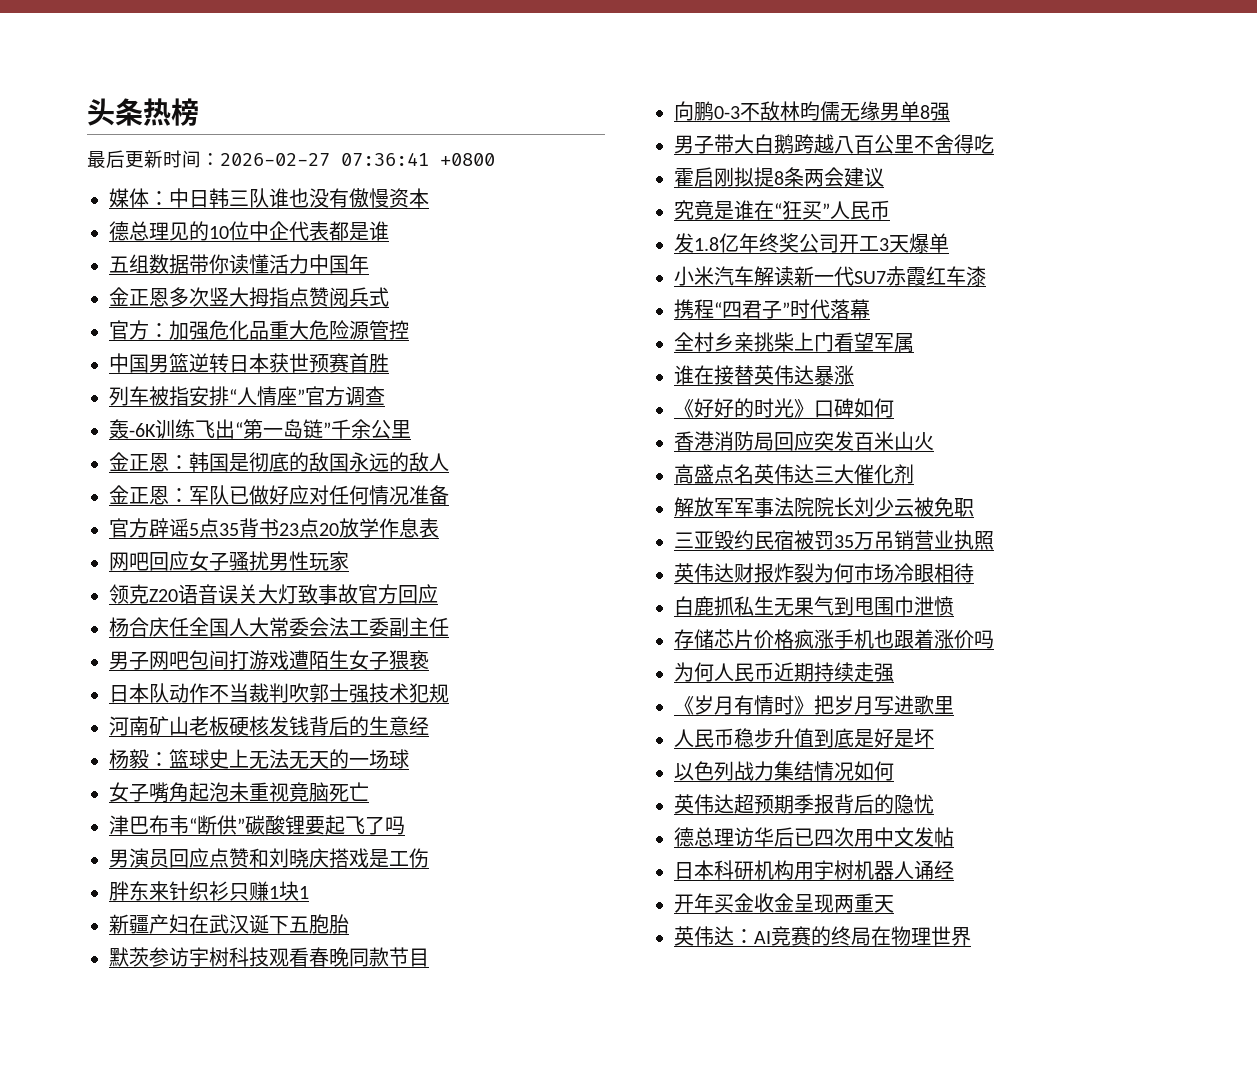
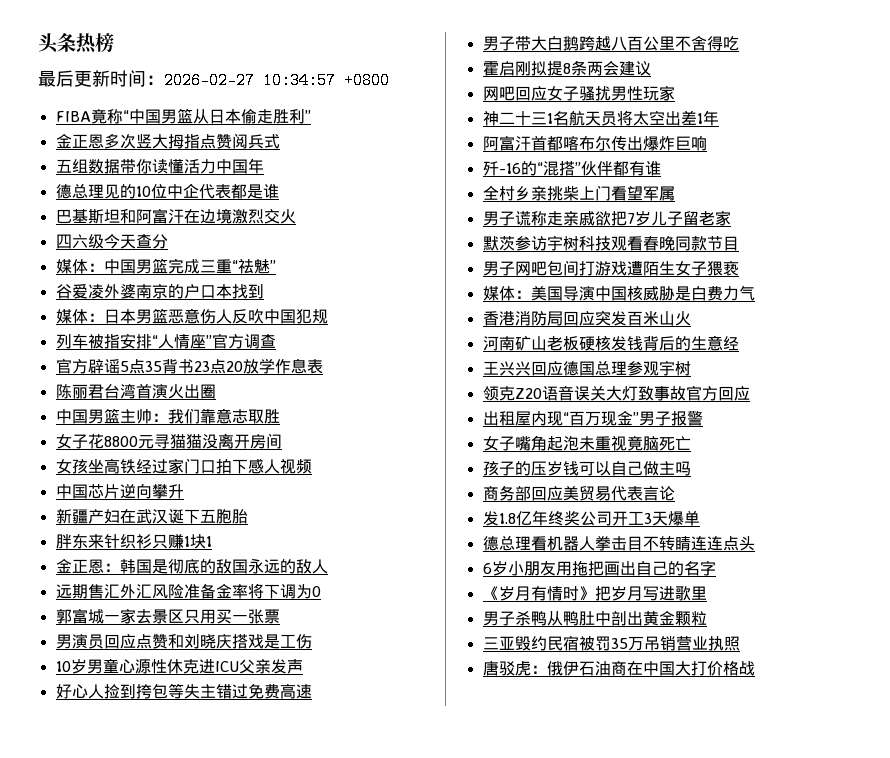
- 最后更新时间：2026-02-27 07:36:41 +0800
+ 最后更新时间：2026-02-27 10:34:57 +0800
- 媒体：中日韩三队谁也没有傲慢资本
+ FIBA竟称“中国男篮从日本偷走胜利”
+ 金正恩多次竖大拇指点赞阅兵式
+ 五组数据带你读懂活力中国年
- 五组数据带你读懂活力中国年
- 金正恩多次竖大拇指点赞阅兵式
- 官方：加强危化品重大危险源管控
- 中国男篮逆转日本获世预赛首胜
+ 巴基斯坦和阿富汗在边境激烈交火
+ 四六级今天查分
+ 媒体：中国男篮完成三重“祛魅”
+ 谷爱凌外婆南京的户口本找到
+ 媒体：日本男篮恶意伤人反吹中国犯规
- 轰-6K训练飞出“第一岛链”千余公里
+ 官方辟谣5点35背书23点20放学作息表
+ 陈丽君台湾首演火出圈
+ 中国男篮主帅：我们靠意志取胜
+ 女子花8800元寻猫猫没离开房间
+ 女孩坐高铁经过家门口拍下感人视频
+ 中国芯片逆向攀升
+ 新疆产妇在武汉诞下五胞胎
+ 胖东来针织衫只赚1块1
- 金正恩：军队已做好应对任何情况准备
- 官方辟谣5点35背书23点20放学作息表
- 网吧回应女子骚扰男性玩家
- 领克Z20语音误关大灯致事故官方回应
- 杨合庆任全国人大常委会法工委副主任
- 男子网吧包间打游戏遭陌生女子猥亵
- 日本队动作不当裁判吹郭士强技术犯规
- 河南矿山老板硬核发钱背后的生意经
- 杨毅：篮球史上无法无天的一场球
- 女子嘴角起泡未重视竟脑死亡
- 津巴布韦“断供”碳酸锂要起飞了吗
+ 远期售汇外汇风险准备金率将下调为0
+ 郭富城一家去景区只用买一张票
- 胖东来针织衫只赚1块1
- 新疆产妇在武汉诞下五胞胎
- 默茨参访宇树科技观看春晚同款节目
- 向鹏0-3不敌林昀儒无缘男单8强
+ 10岁男童心源性休克进ICU父亲发声
+ 好心人捡到挎包等失主错过免费高速
- 究竟是谁在“狂买”人民币
+ 网吧回应女子骚扰男性玩家
+ 神二十三1名航天员将太空出差1年
+ 阿富汗首都喀布尔传出爆炸巨响
+ 歼-16的“混搭”伙伴都有谁
+ 全村乡亲挑柴上门看望军属
+ 男子谎称走亲戚欲把7岁儿子留老家
+ 默茨参访宇树科技观看春晚同款节目
+ 男子网吧包间打游戏遭陌生女子猥亵
+ 媒体：美国导演中国核威胁是白费力气
+ 香港消防局回应突发百米山火
+ 河南矿山老板硬核发钱背后的生意经
+ 王兴兴回应德国总理参观宇树
+ 领克Z20语音误关大灯致事故官方回应
+ 出租屋内现“百万现金”男子报警
+ 女子嘴角起泡未重视竟脑死亡
+ 孩子的压岁钱可以自己做主吗
+ 商务部回应美贸易代表言论
- 小米汽车解读新一代SU7赤霞红车漆
- 携程“四君子”时代落幕
- 全村乡亲挑柴上门看望军属
- 谁在接替英伟达暴涨
- 《好好的时光》口碑如何
- 香港消防局回应突发百米山火
- 高盛点名英伟达三大催化剂
- 解放军军事法院院长刘少云被免职
+ 德总理看机器人拳击目不转睛连连点头
+ 6岁小朋友用拖把画出自己的名字
+ 《岁月有情时》把岁月写进歌里
+ 男子杀鸭从鸭肚中剖出黄金颗粒
- 英伟达财报炸裂为何市场冷眼相待
- 白鹿抓私生无果气到甩围巾泄愤
- 存储芯片价格疯涨手机也跟着涨价吗
- 为何人民币近期持续走强
- 《岁月有情时》把岁月写进歌里
- 人民币稳步升值到底是好是坏
- 以色列战力集结情况如何
- 英伟达超预期季报背后的隐忧
- 德总理访华后已四次用中文发帖
- 日本科研机构用宇树机器人诵经
- 开年买金收金呈现两重天
- 英伟达：AI竞赛的终局在物理世界
+ 唐驳虎：俄伊石油商在中国大打价格战

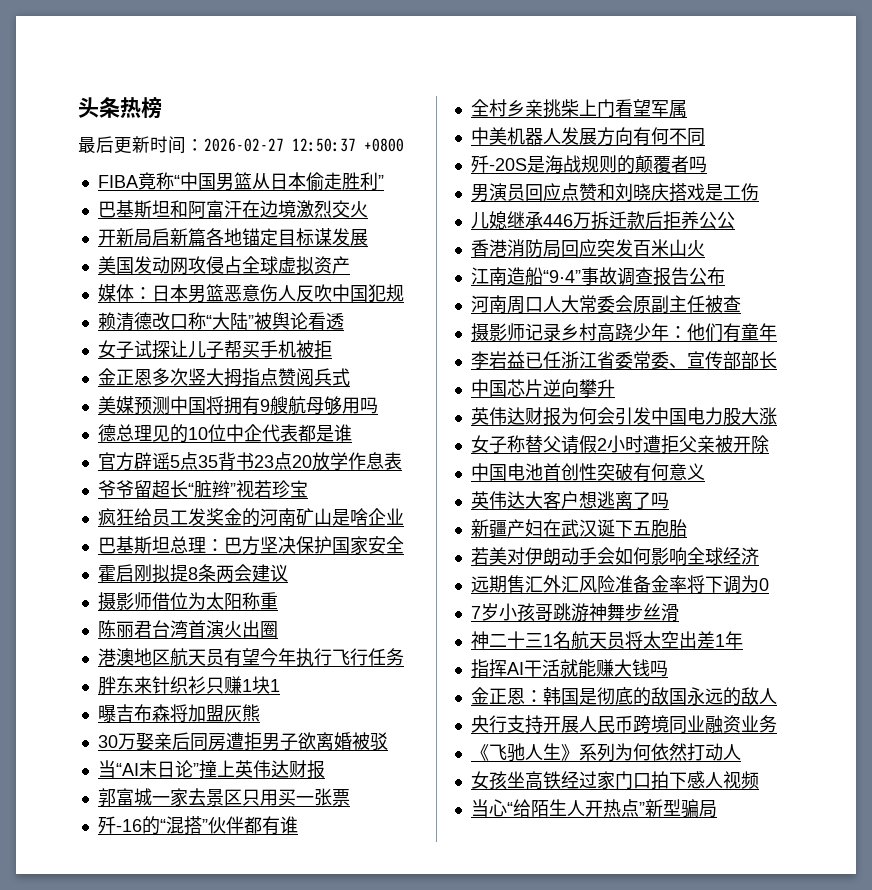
- 最后更新时间：2026-02-27 10:34:57 +0800
+ 最后更新时间：2026-02-27 12:50:37 +0800
- 金正恩多次竖大拇指点赞阅兵式
- 五组数据带你读懂活力中国年
- 德总理见的10位中企代表都是谁
- 四六级今天查分
- 媒体：中国男篮完成三重“祛魅”
- 谷爱凌外婆南京的户口本找到
+ 开新局启新篇各地锚定目标谋发展
+ 美国发动网攻侵占全球虚拟资产
- 列车被指安排“人情座”官方调查
+ 赖清德改口称“大陆”被舆论看透
+ 女子试探让儿子帮买手机被拒
+ 金正恩多次竖大拇指点赞阅兵式
+ 美媒预测中国将拥有9艘航母够用吗
+ 德总理见的10位中企代表都是谁
+ 爷爷留超长“脏辫”视若珍宝
+ 疯狂给员工发奖金的河南矿山是啥企业
+ 巴基斯坦总理：巴方坚决保护国家安全
+ 霍启刚拟提8条两会建议
+ 摄影师借位为太阳称重
- 中国男篮主帅：我们靠意志取胜
- 女子花8800元寻猫猫没离开房间
- 女孩坐高铁经过家门口拍下感人视频
- 中国芯片逆向攀升
- 新疆产妇在武汉诞下五胞胎
+ 港澳地区航天员有望今年执行飞行任务
- 金正恩：韩国是彻底的敌国永远的敌人
- 远期售汇外汇风险准备金率将下调为0
+ 曝吉布森将加盟灰熊
+ 30万娶亲后同房遭拒男子欲离婚被驳
+ 当“AI末日论”撞上英伟达财报
- 男演员回应点赞和刘晓庆搭戏是工伤
- 10岁男童心源性休克进ICU父亲发声
- 好心人捡到挎包等失主错过免费高速
- 男子带大白鹅跨越八百公里不舍得吃
- 霍启刚拟提8条两会建议
- 网吧回应女子骚扰男性玩家
- 神二十三1名航天员将太空出差1年
- 阿富汗首都喀布尔传出爆炸巨响
- 男子谎称走亲戚欲把7岁儿子留老家
- 默茨参访宇树科技观看春晚同款节目
- 男子网吧包间打游戏遭陌生女子猥亵
- 媒体：美国导演中国核威胁是白费力气
+ 中美机器人发展方向有何不同
+ 歼-20S是海战规则的颠覆者吗
+ 男演员回应点赞和刘晓庆搭戏是工伤
+ 儿媳继承446万拆迁款后拒养公公
- 河南矿山老板硬核发钱背后的生意经
- 王兴兴回应德国总理参观宇树
- 领克Z20语音误关大灯致事故官方回应
- 出租屋内现“百万现金”男子报警
- 女子嘴角起泡未重视竟脑死亡
- 孩子的压岁钱可以自己做主吗
- 商务部回应美贸易代表言论
- 发1.8亿年终奖公司开工3天爆单
- 德总理看机器人拳击目不转睛连连点头
- 6岁小朋友用拖把画出自己的名字
- 《岁月有情时》把岁月写进歌里
- 男子杀鸭从鸭肚中剖出黄金颗粒
- 三亚毁约民宿被罚35万吊销营业执照
- 唐驳虎：俄伊石油商在中国大打价格战
+ 江南造船“9·4”事故调查报告公布
+ 河南周口人大常委会原副主任被查
+ 摄影师记录乡村高跷少年：他们有童年
+ 李岩益已任浙江省委常委、宣传部部长
+ 中国芯片逆向攀升
+ 英伟达财报为何会引发中国电力股大涨
+ 女子称替父请假2小时遭拒父亲被开除
+ 中国电池首创性突破有何意义
+ 英伟达大客户想逃离了吗
+ 新疆产妇在武汉诞下五胞胎
+ 若美对伊朗动手会如何影响全球经济
+ 远期售汇外汇风险准备金率将下调为0
+ 7岁小孩哥跳游神舞步丝滑
+ 神二十三1名航天员将太空出差1年
+ 指挥AI干活就能赚大钱吗
+ 金正恩：韩国是彻底的敌国永远的敌人
+ 央行支持开展人民币跨境同业融资业务
+ 《飞驰人生》系列为何依然打动人
+ 女孩坐高铁经过家门口拍下感人视频
+ 当心“给陌生人开热点”新型骗局

